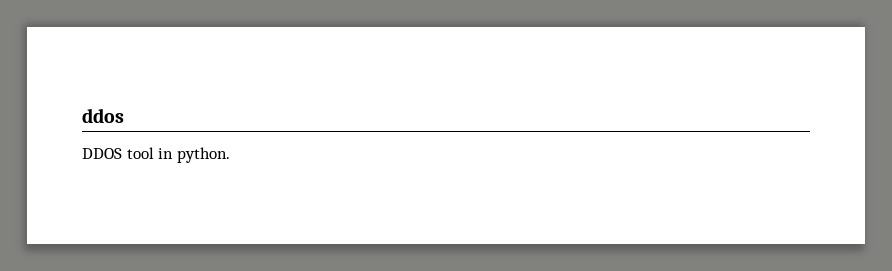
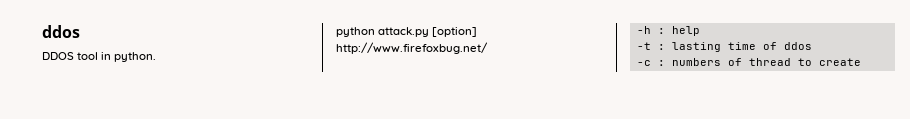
+ python attack.py [option] http://www.firefoxbug.net/
+ -h : help
+ -t : lasting time of ddos
+ -c : numbers of thread to create

